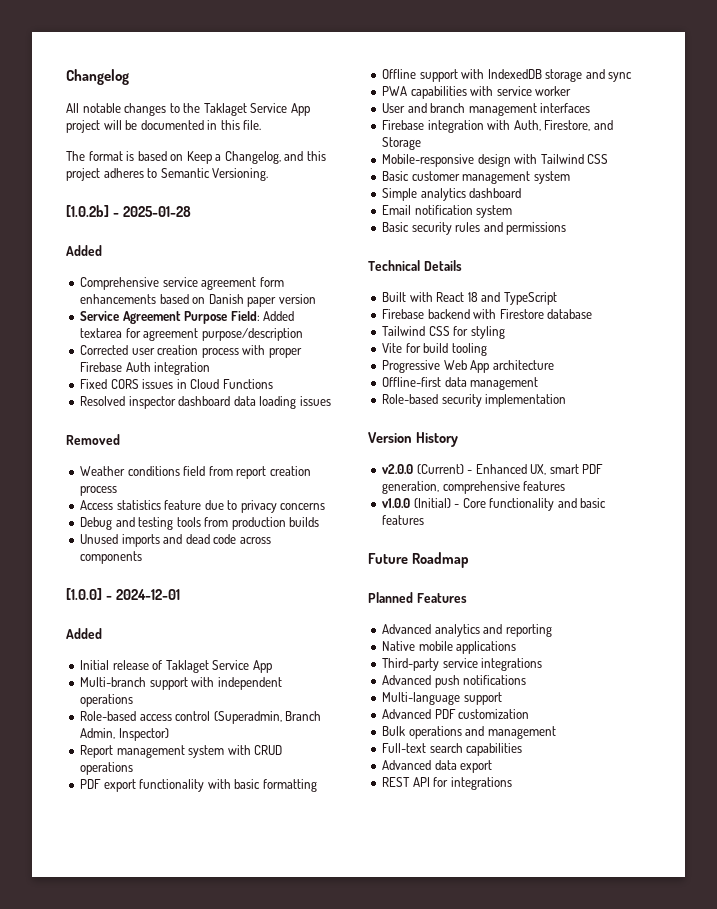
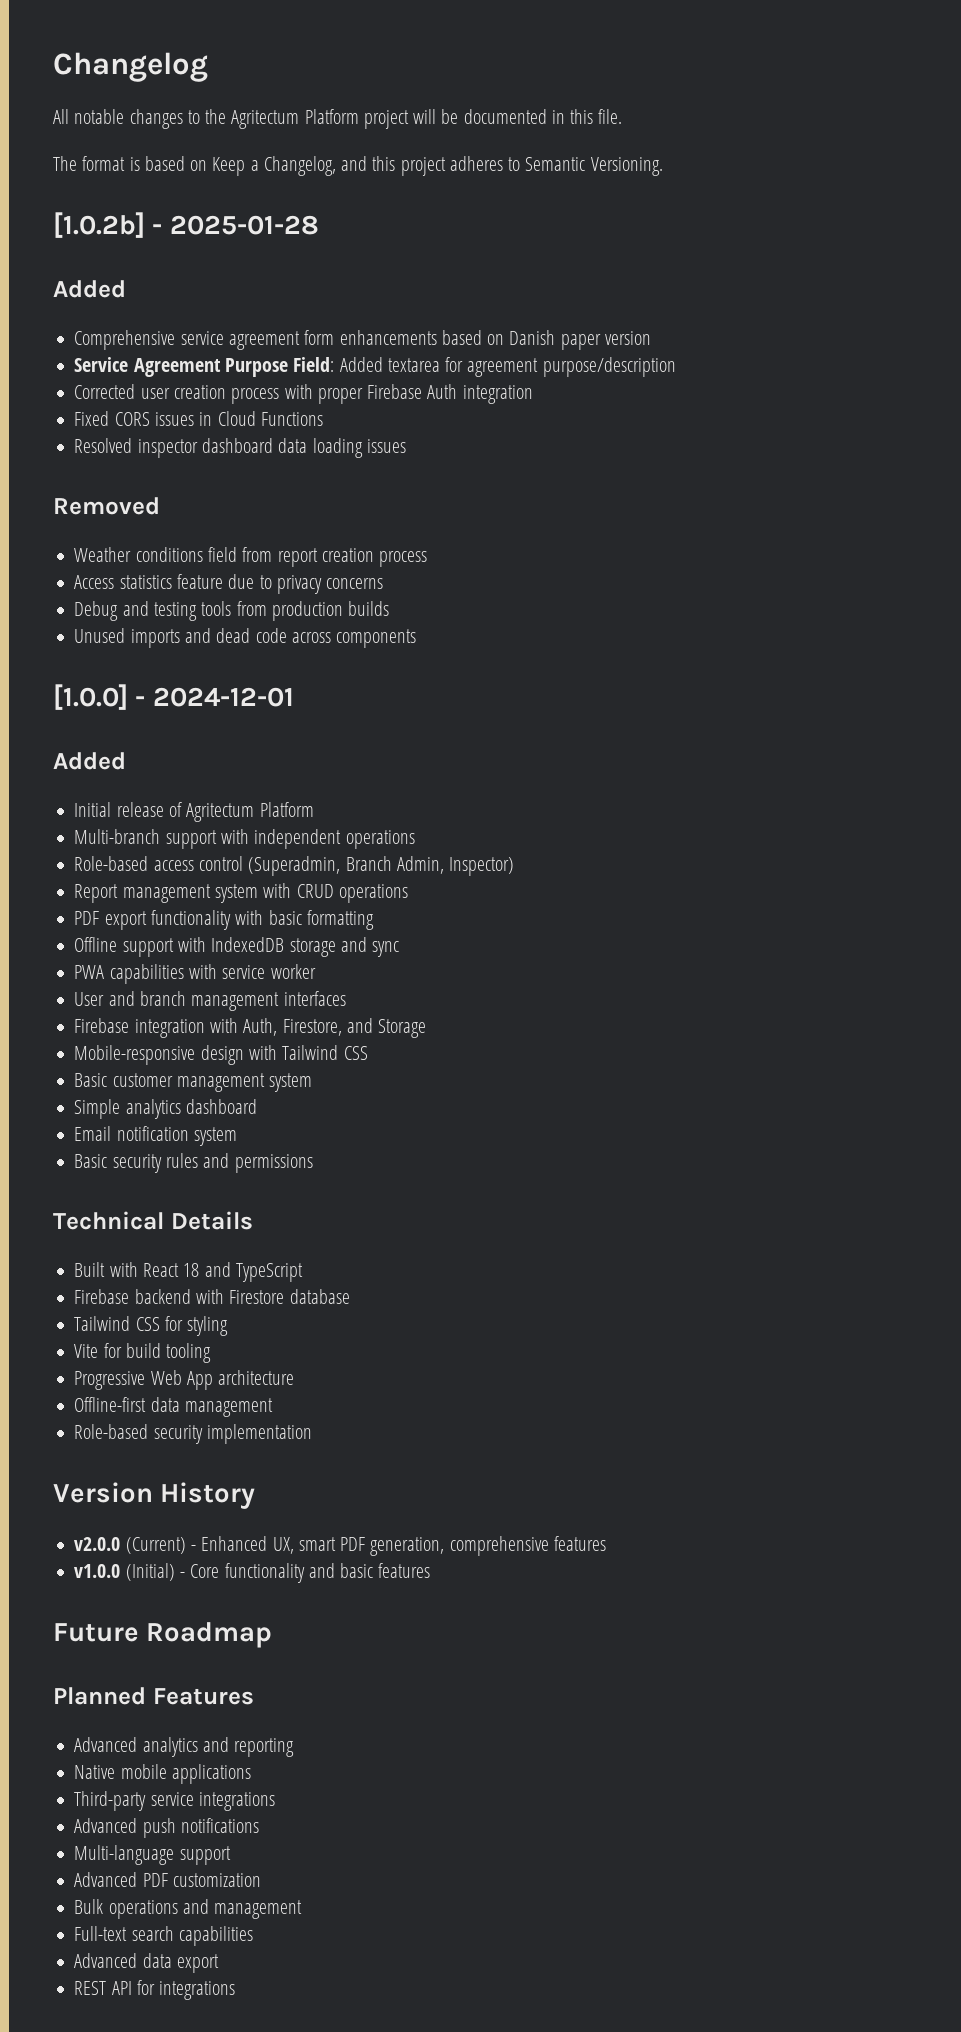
- All notable changes to the Taklaget Service App project will be documented in this file.
+ All notable changes to the Agritectum Platform project will be documented in this file.
- Initial release of Taklaget Service App
+ Initial release of Agritectum Platform

